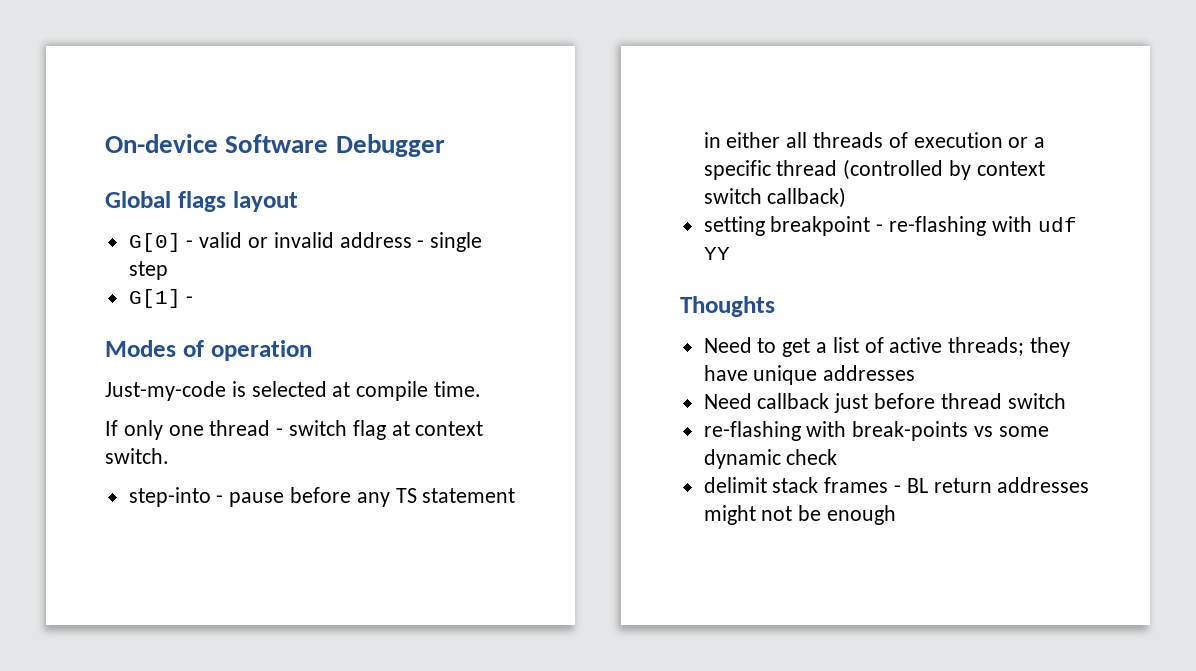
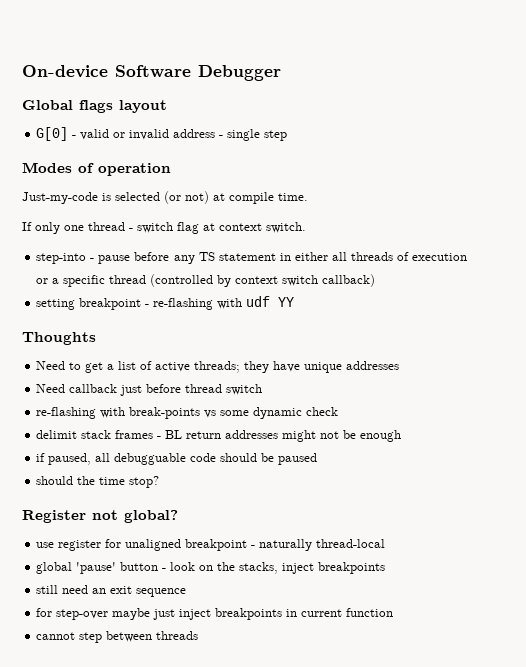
- G[1] -
- Just-my-code is selected at compile time.
+ Just-my-code is selected (or not) at compile time.
+ if paused, all debugguable code should be paused
+ should the time stop?
+ Register not global?
+ use register for unaligned breakpoint - naturally thread-local
+ global 'pause' button - look on the stacks, inject breakpoints
+ still need an exit sequence
+ for step-over maybe just inject breakpoints in current function
+ cannot step between threads

